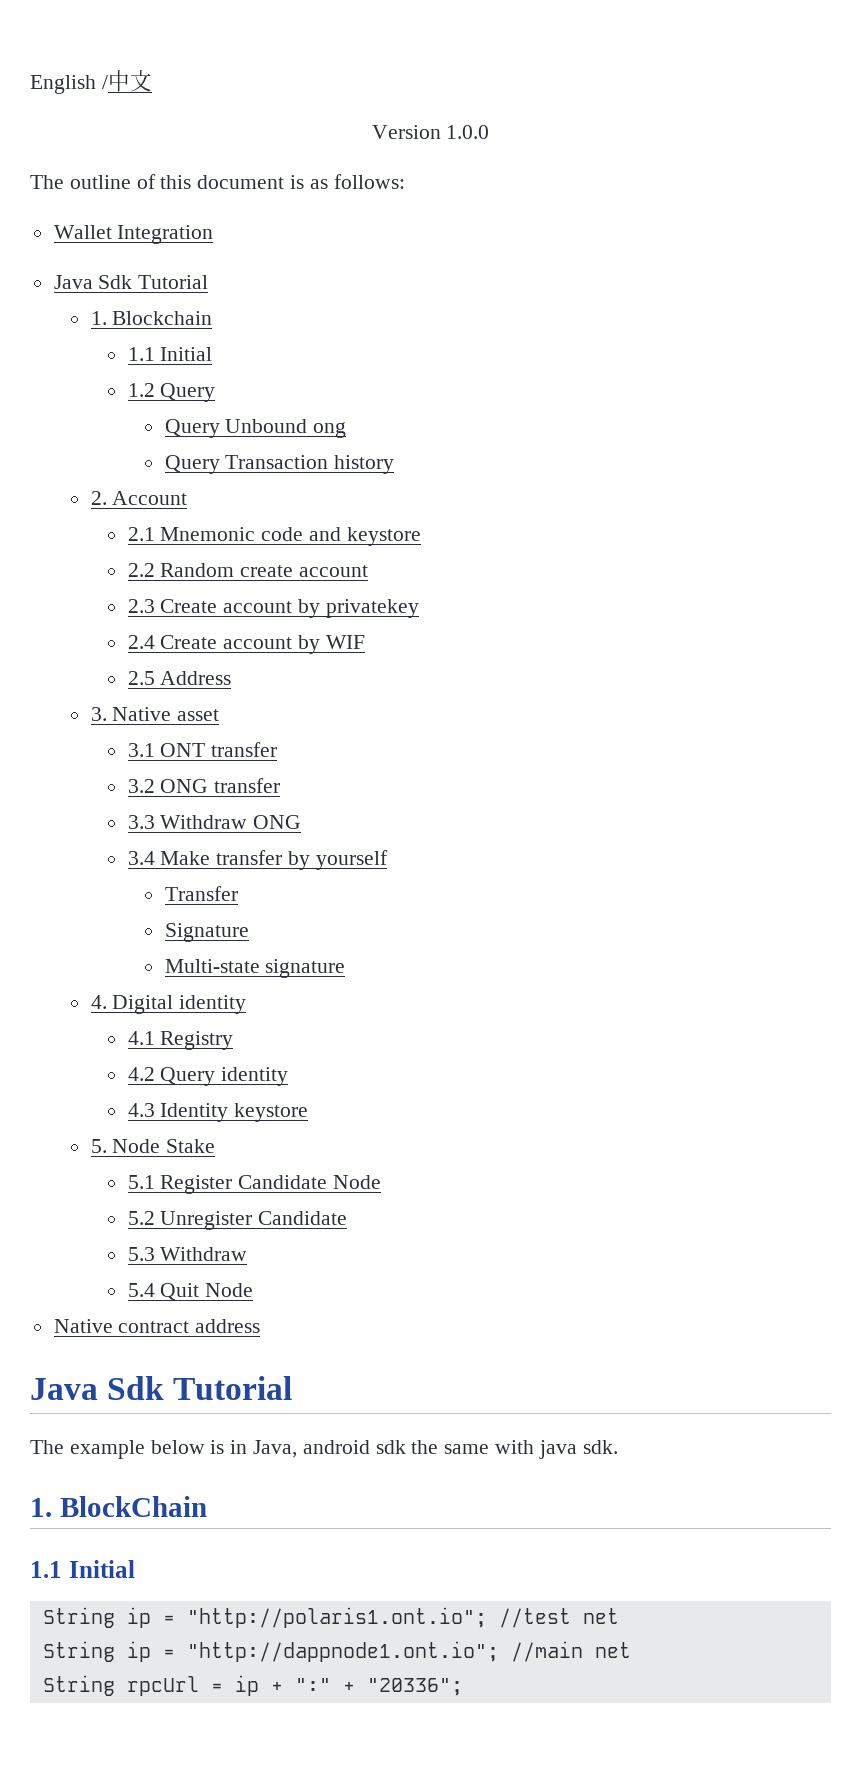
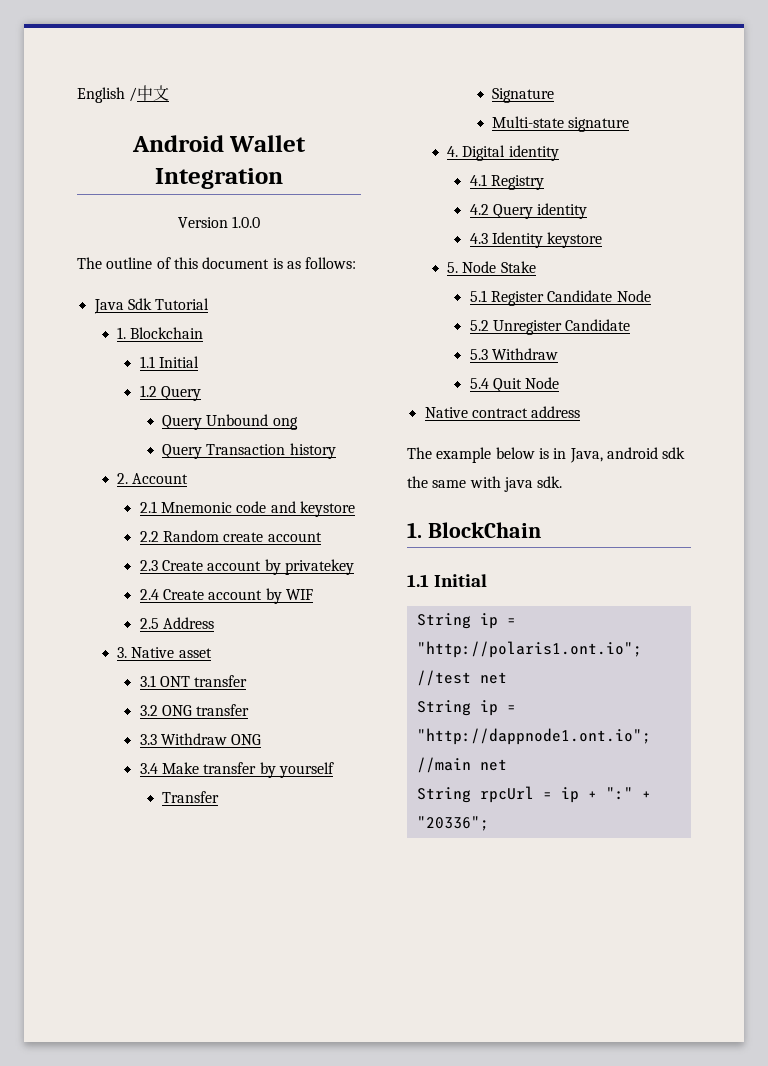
+ Android Wallet Integration
- Wallet Integration
  Native contract address
- Java Sdk Tutorial

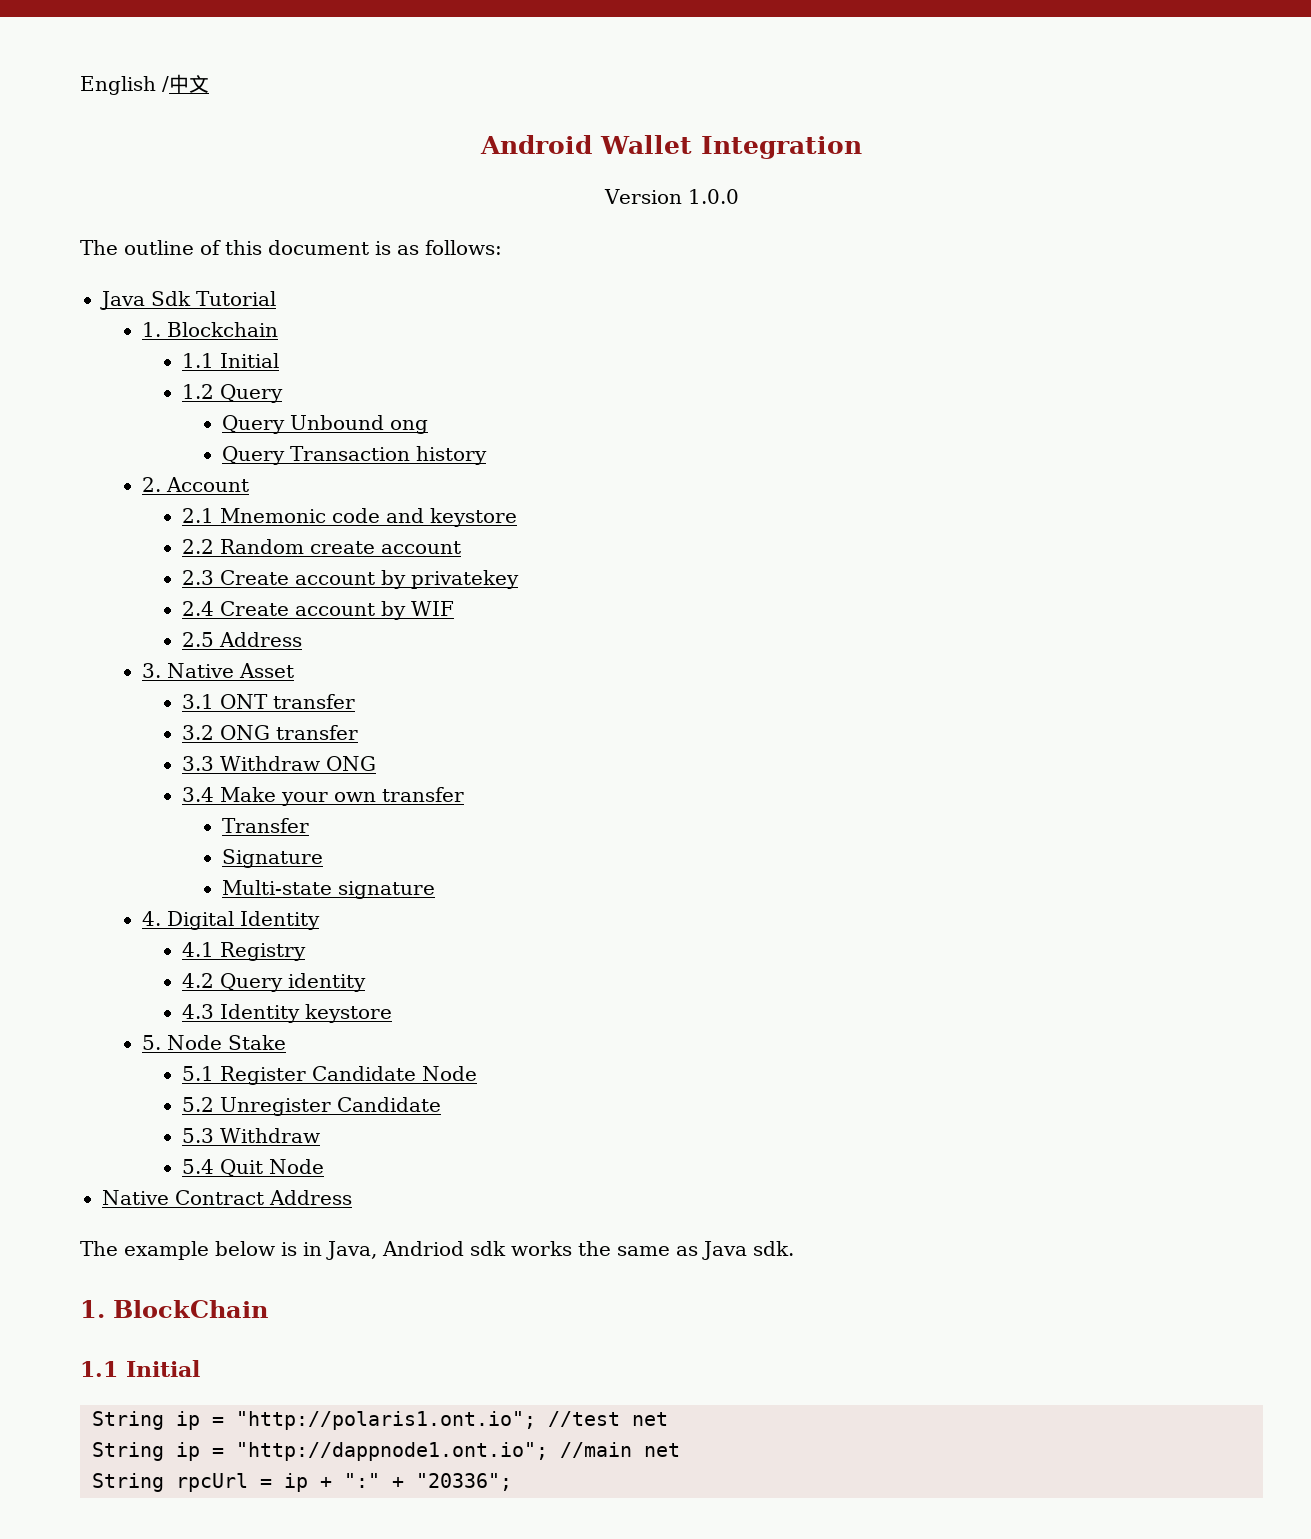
- 3. Native asset
+ 3. Native Asset
- 3.4 Make transfer by yourself
+ 3.4 Make your own transfer
- 4. Digital identity
+ 4. Digital Identity
- Native contract address
+ Native Contract Address
- The example below is in Java, android sdk the same with java sdk.
+ The example below is in Java, Andriod sdk works the same as Java sdk.

